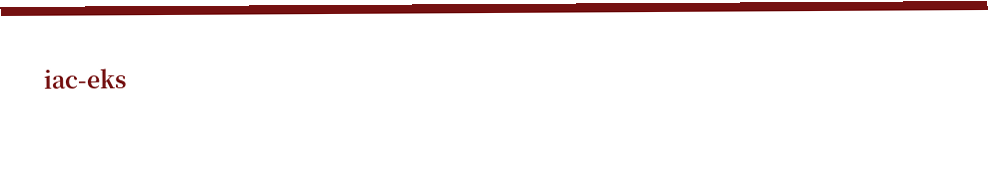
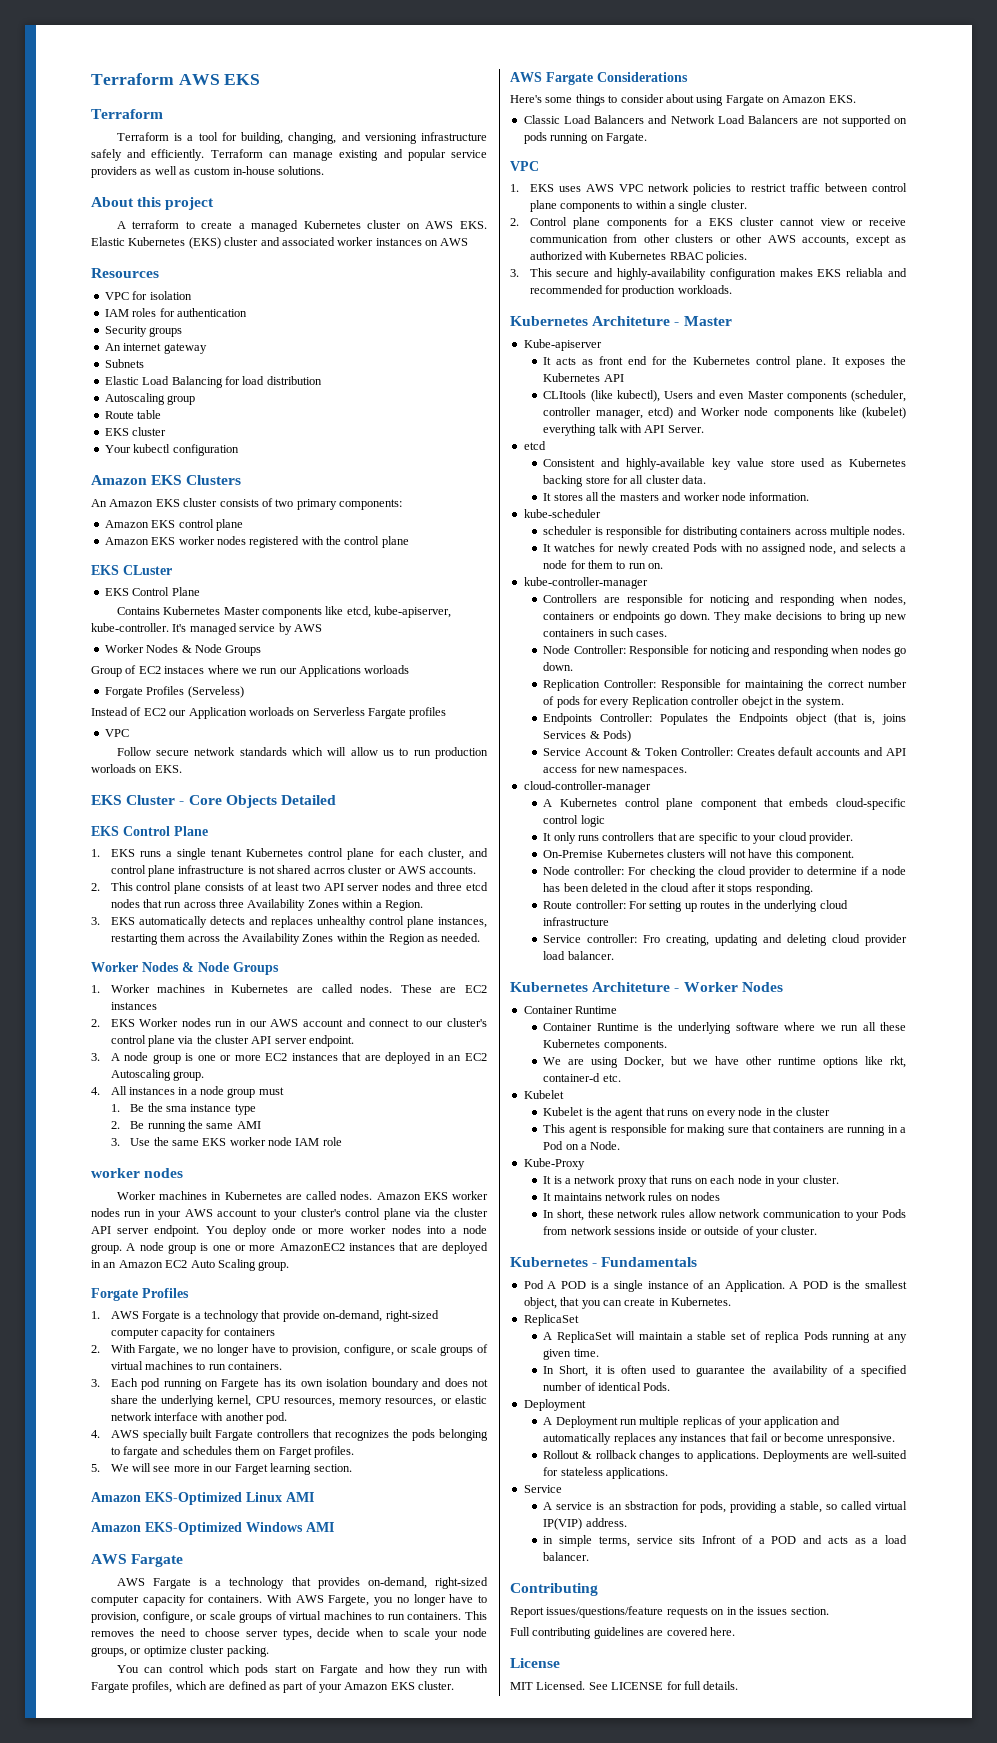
- iac-eks
+ Terraform AWS EKS
+ Terraform
+ Terraform is a tool for building, changing, and versioning infrastructure safely and efficiently. Terraform can manage existing and popular service providers as well as custom in-house solutions.
+ About this project
+ A terraform to create a managed Kubernetes cluster on AWS EKS. Elastic Kubernetes (EKS) cluster and associated worker instances on AWS
+ Resources
+ VPC for isolation
+ IAM roles for authentication
+ Security groups
+ An internet gateway
+ Subnets
+ Elastic Load Balancing for load distribution
+ Autoscaling group
+ Route table
+ EKS cluster
+ Your kubectl configuration
+ Amazon EKS Clusters
+ An Amazon EKS cluster consists of two primary components:
+ Amazon EKS control plane
+ Amazon EKS worker nodes registered with the control plane
+ EKS CLuster
+ EKS Control Plane
+ Contains Kubernetes Master components like etcd, kube-apiserver, kube-controller. It's managed service by AWS
+ Worker Nodes & Node Groups
+ Group of EC2 instaces where we run our Applications worloads
+ Forgate Profiles (Serveless)
+ Instead of EC2 our Application worloads on Serverless Fargate profiles
+ VPC
+ Follow secure network standards which will allow us to run production worloads on EKS.
+ EKS Cluster - Core Objects Detailed
+ EKS Control Plane
+ 1. EKS runs a single tenant Kubernetes control plane for each cluster, and control plane infrastructure is not shared acrros cluster or AWS accounts.
+ 2. This control plane consists of at least two API server nodes and three etcd nodes that run across three Availability Zones within a Region.
+ 3. EKS automatically detects and replaces unhealthy control plane instances, restarting them across the Availability Zones within the Region as needed.
+ Worker Nodes & Node Groups
+ 1. Worker machines in Kubernetes are called nodes. These are EC2 instances
+ 2. EKS Worker nodes run in our AWS account and connect to our cluster's control plane via the cluster API server endpoint.
+ 3. A node group is one or more EC2 instances that are deployed in an EC2 Autoscaling group.
+ 4. All instances in a node group must
+ 1. Be the sma instance type
+ 2. Be running the same AMI
+ 3. Use the same EKS worker node IAM role
+ worker nodes
+ Worker machines in Kubernetes are called nodes. Amazon EKS worker nodes run in your AWS account to your cluster's control plane via the cluster API server endpoint. You deploy onde or more worker nodes into a node group. A node group is one or more AmazonEC2 instances that are deployed in an Amazon EC2 Auto Scaling group.
+ Forgate Profiles
+ 1. AWS Forgate is a technology that provide on-demand, right-sized computer capacity for containers
+ 2. With Fargate, we no longer have to provision, configure, or scale groups of virtual machines to run containers.
+ 3. Each pod running on Fargete has its own isolation boundary and does not share the underlying kernel, CPU resources, memory resources, or elastic network interface with another pod.
+ 4. AWS specially built Fargate controllers that recognizes the pods belonging to fargate and schedules them on Farget profiles.
+ 5. We will see more in our Farget learning section.
+ Amazon EKS-Optimized Linux AMI
+ Amazon EKS-Optimized Windows AMI
+ AWS Fargate
+ AWS Fargate is a technology that provides on-demand, right-sized computer capacity for containers. With AWS Fargete, you no longer have to provision, configure, or scale groups of virtual machines to run containers. This removes the need to choose server types, decide when to scale your node groups, or optimize cluster packing.
+ You can control which pods start on Fargate and how they run with Fargate profiles, which are defined as part of your Amazon EKS cluster.
+ AWS Fargate Considerations
+ Here's some things to consider about using Fargate on Amazon EKS.
+ Classic Load Balancers and Network Load Balancers are not supported on pods running on Fargate.
+ VPC
+ 1. EKS uses AWS VPC network policies to restrict traffic between control plane components to within a single cluster.
+ 2. Control plane components for a EKS cluster cannot view or receive communication from other clusters or other AWS accounts, except as authorized with Kubernetes RBAC policies.
+ 3. This secure and highly-availability configuration makes EKS reliabla and recommended for production workloads.
+ Kubernetes Architeture - Master
+ Kube-apiserver
+ It acts as front end for the Kubernetes control plane. It exposes the Kubernetes API
+ CLItools (like kubectl), Users and even Master components (scheduler, controller manager, etcd) and Worker node components like (kubelet) everything talk with API Server.
+ etcd
+ Consistent and highly-available key value store used as Kubernetes backing store for all cluster data.
+ It stores all the masters and worker node information.
+ kube-scheduler
+ scheduler is responsible for distributing containers across multiple nodes.
+ It watches for newly created Pods with no assigned node, and selects a node for them to run on.
+ kube-controller-manager
+ Controllers are responsible for noticing and responding when nodes, containers or endpoints go down. They make decisions to bring up new containers in such cases.
+ Node Controller: Responsible for noticing and responding when nodes go down.
+ Replication Controller: Responsible for maintaining the correct number of pods for every Replication controller obejct in the system.
+ Endpoints Controller: Populates the Endpoints object (that is, joins Services & Pods)
+ Service Account & Token Controller: Creates default accounts and API access for new namespaces.
+ cloud-controller-manager
+ A Kubernetes control plane component that embeds cloud-specific control logic
+ It only runs controllers that are specific to your cloud provider.
+ On-Premise Kubernetes clusters will not have this component.
+ Node controller: For checking the cloud provider to determine if a node has been deleted in the cloud after it stops responding.
+ Route controller: For setting up routes in the underlying cloud infrastructure
+ Service controller: Fro creating, updating and deleting cloud provider load balancer.
+ Kubernetes Architeture - Worker Nodes
+ Container Runtime
+ Container Runtime is the underlying software where we run all these Kubernetes components.
+ We are using Docker, but we have other runtime options like rkt, container-d etc.
+ Kubelet
+ Kubelet is the agent that runs on every node in the cluster
+ This agent is responsible for making sure that containers are running in a Pod on a Node.
+ Kube-Proxy
+ It is a network proxy that runs on each node in your cluster.
+ It maintains network rules on nodes
+ In short, these network rules allow network communication to your Pods from network sessions inside or outside of your cluster.
+ Kubernetes - Fundamentals
+ Pod A POD is a single instance of an Application. A POD is the smallest object, that you can create in Kubernetes.
+ ReplicaSet
+ A ReplicaSet will maintain a stable set of replica Pods running at any given time.
+ In Short, it is often used to guarantee the availability of a specified number of identical Pods.
+ Deployment
+ A Deployment run multiple replicas of your application and automatically replaces any instances that fail or become unresponsive.
+ Rollout & rollback changes to applications. Deployments are well-suited for stateless applications.
+ Service
+ A service is an sbstraction for pods, providing a stable, so called virtual IP(VIP) address.
+ in simple terms, service sits Infront of a POD and acts as a load balancer.
+ Contributing
+ Report issues/questions/feature requests on in the issues section.
+ Full contributing guidelines are covered here.
+ License
+ MIT Licensed. See LICENSE for full details.

